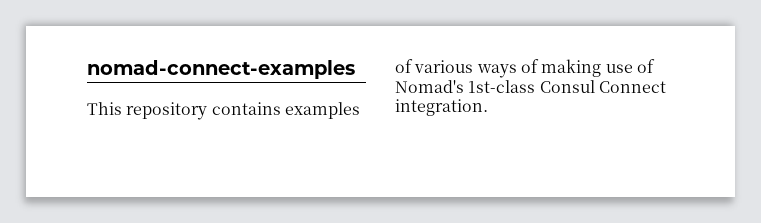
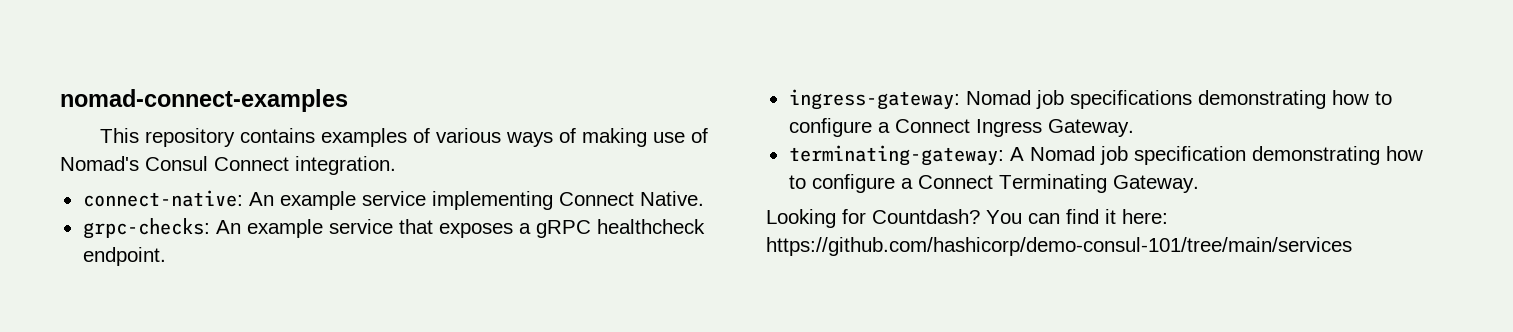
- This repository contains examples of various ways of making use of Nomad's 1st-class Consul Connect integration.
+ This repository contains examples of various ways of making use of Nomad's Consul Connect integration.
+ connect-native: An example service implementing Connect Native.
+ grpc-checks: An example service that exposes a gRPC healthcheck endpoint.
+ ingress-gateway: Nomad job specifications demonstrating how to configure a Connect Ingress Gateway.
+ terminating-gateway: A Nomad job specification demonstrating how to configure a Connect Terminating Gateway.
+ Looking for Countdash? You can find it here: https://github.com/hashicorp/demo-consul-101/tree/main/services

